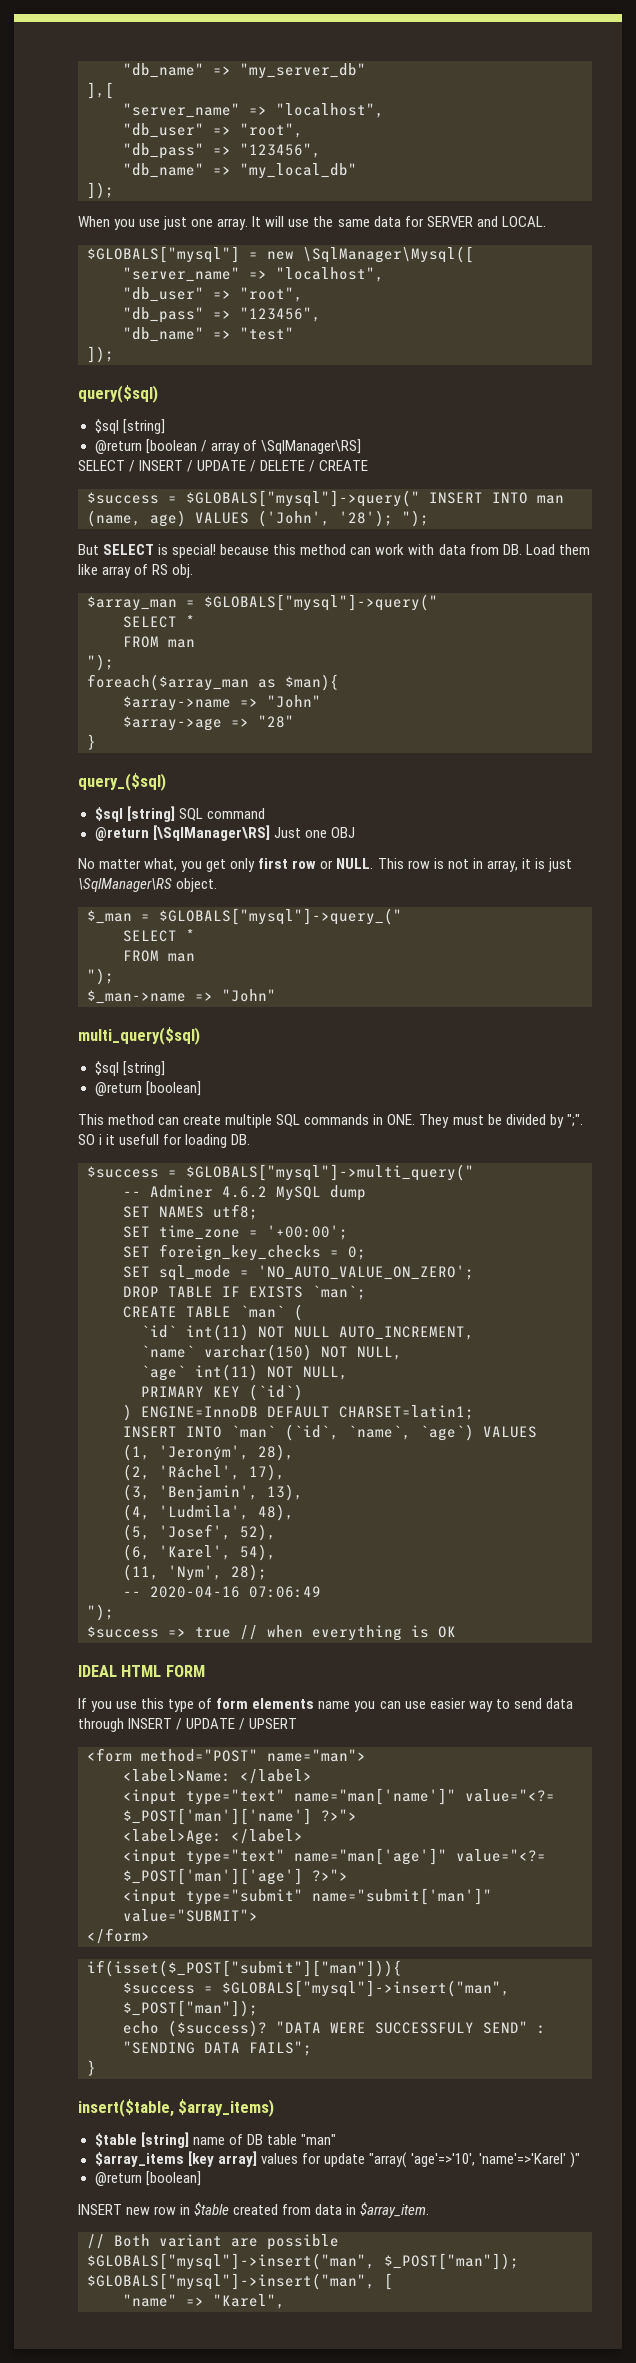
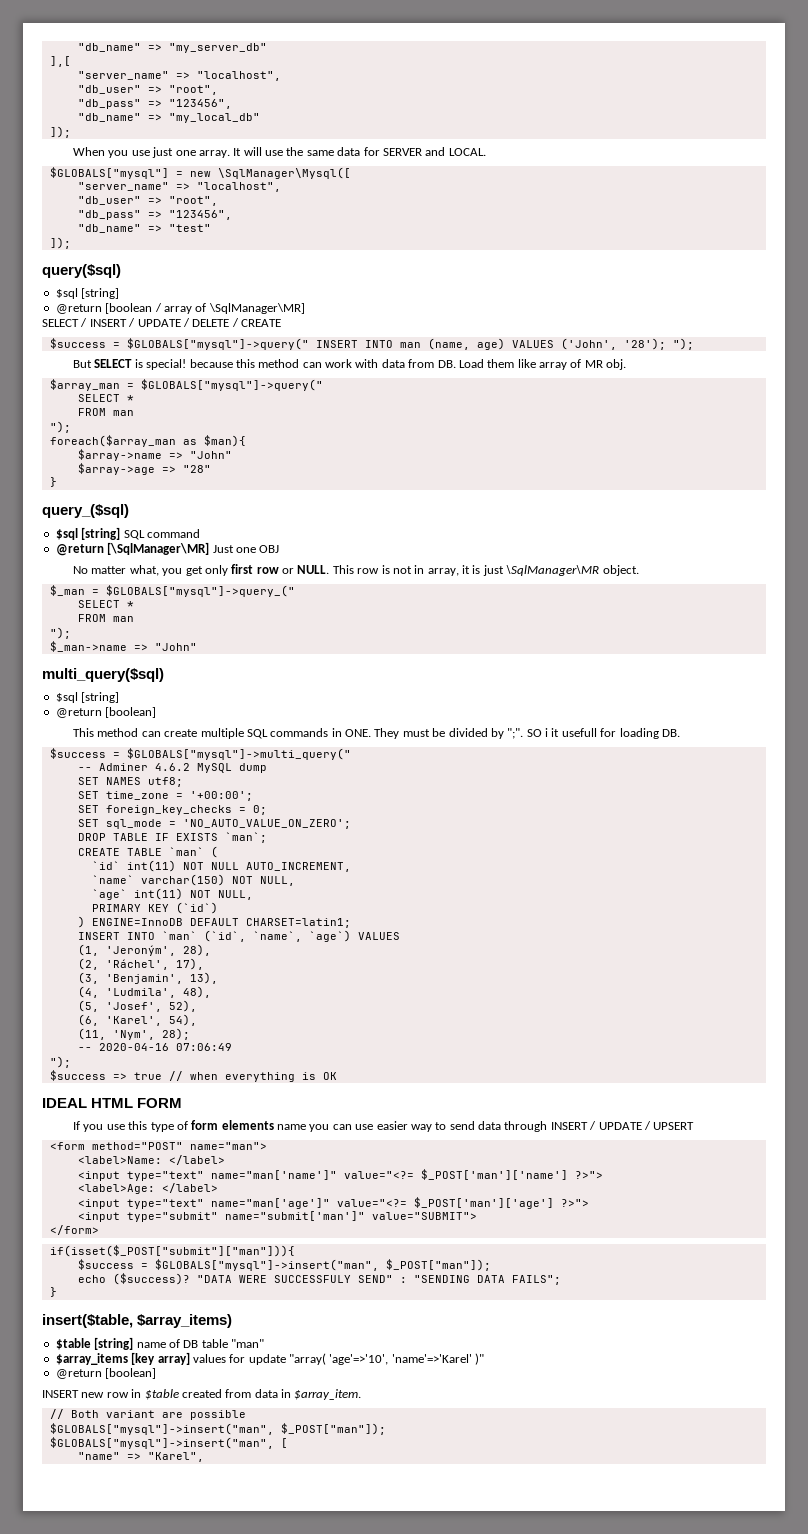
- @return [boolean / array of \SqlManager\RS]
+ @return [boolean / array of \SqlManager\MR]
- But SELECT is special! because this method can work with data from DB. Load them like array of RS obj.
+ But SELECT is special! because this method can work with data from DB. Load them like array of MR obj.
- @return [\SqlManager\RS] Just one OBJ
+ @return [\SqlManager\MR] Just one OBJ
- This row is not in array, it is just \SqlManager\RS object.
+ This row is not in array, it is just \SqlManager\MR object.

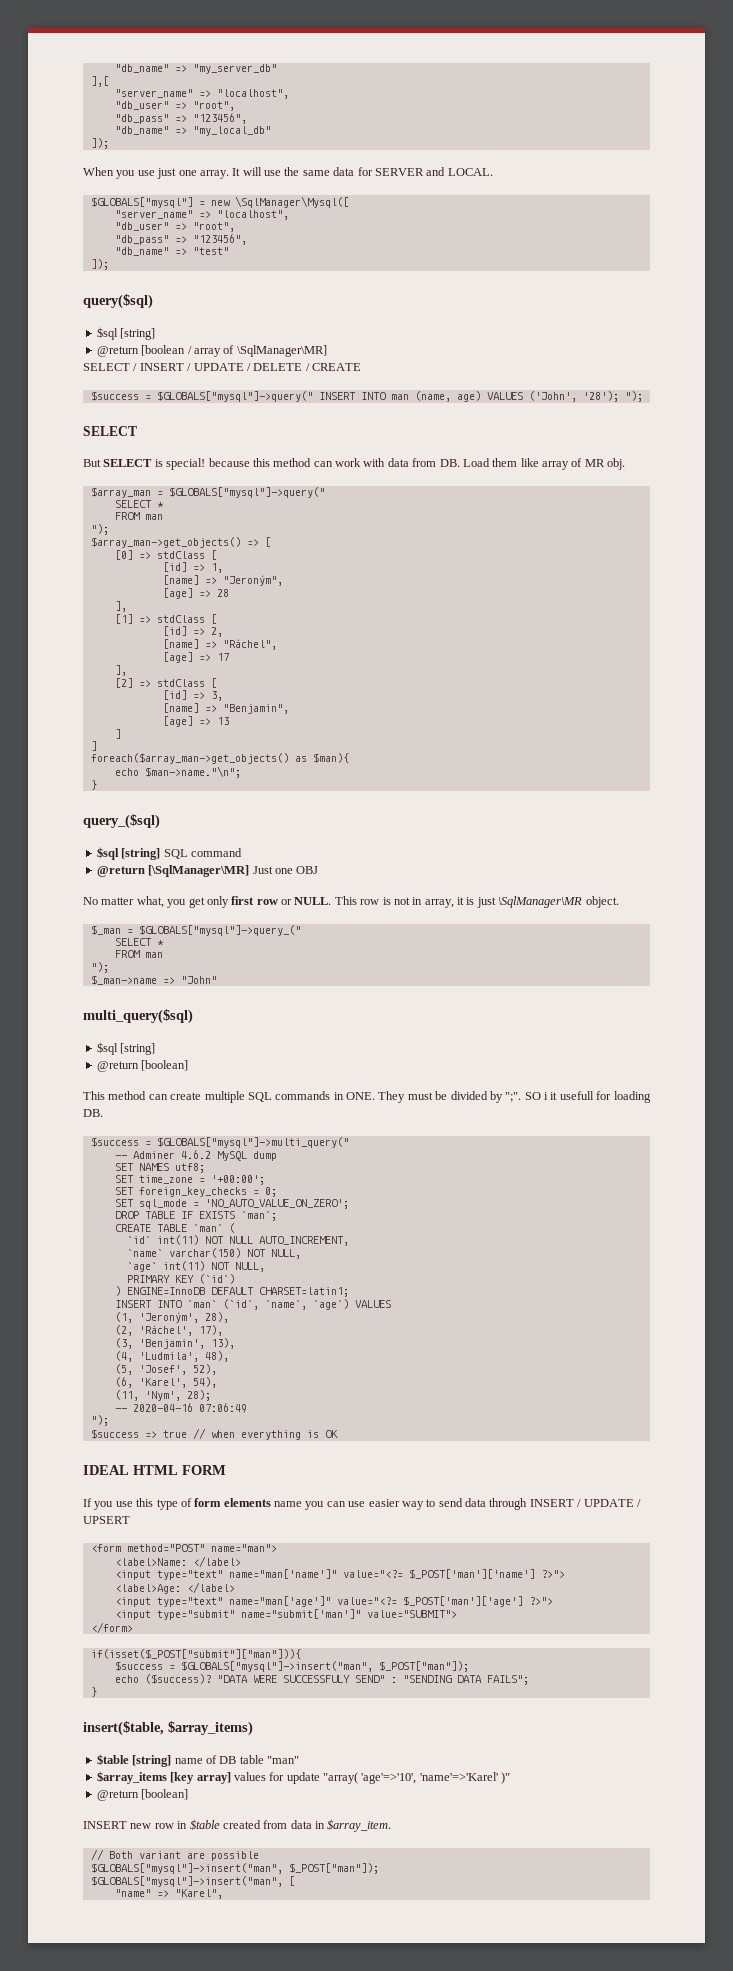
  $success = $GLOBALS["mysql"]->query(" INSERT INTO man (name, age) VALUES ('John', '28'); ");
+ SELECT
- foreach($array_man as $man){
- $array->name => "John"
- $array->age => "28"
+ $array_man->get_objects() => [
+ [0] => stdClass [
+ [id] => 1,
+ [name] => "Jeroným",
+ [age] => 28
+ ],
+ [1] => stdClass [
+ [id] => 2,
+ [name] => "Ráchel",
+ [age] => 17
+ ],
+ [2] => stdClass [
+ [id] => 3,
+ [name] => "Benjamin",
+ [age] => 13
+ ]
+ ]
+ foreach($array_man->get_objects() as $man){
+ echo $man->name."\n";

